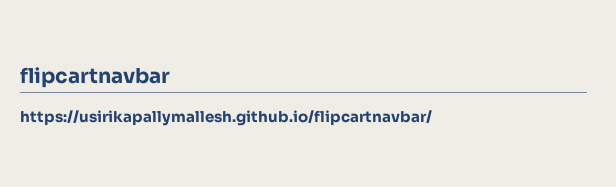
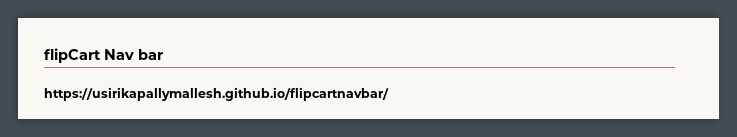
- flipcartnavbar
+ flipCart Nav bar

